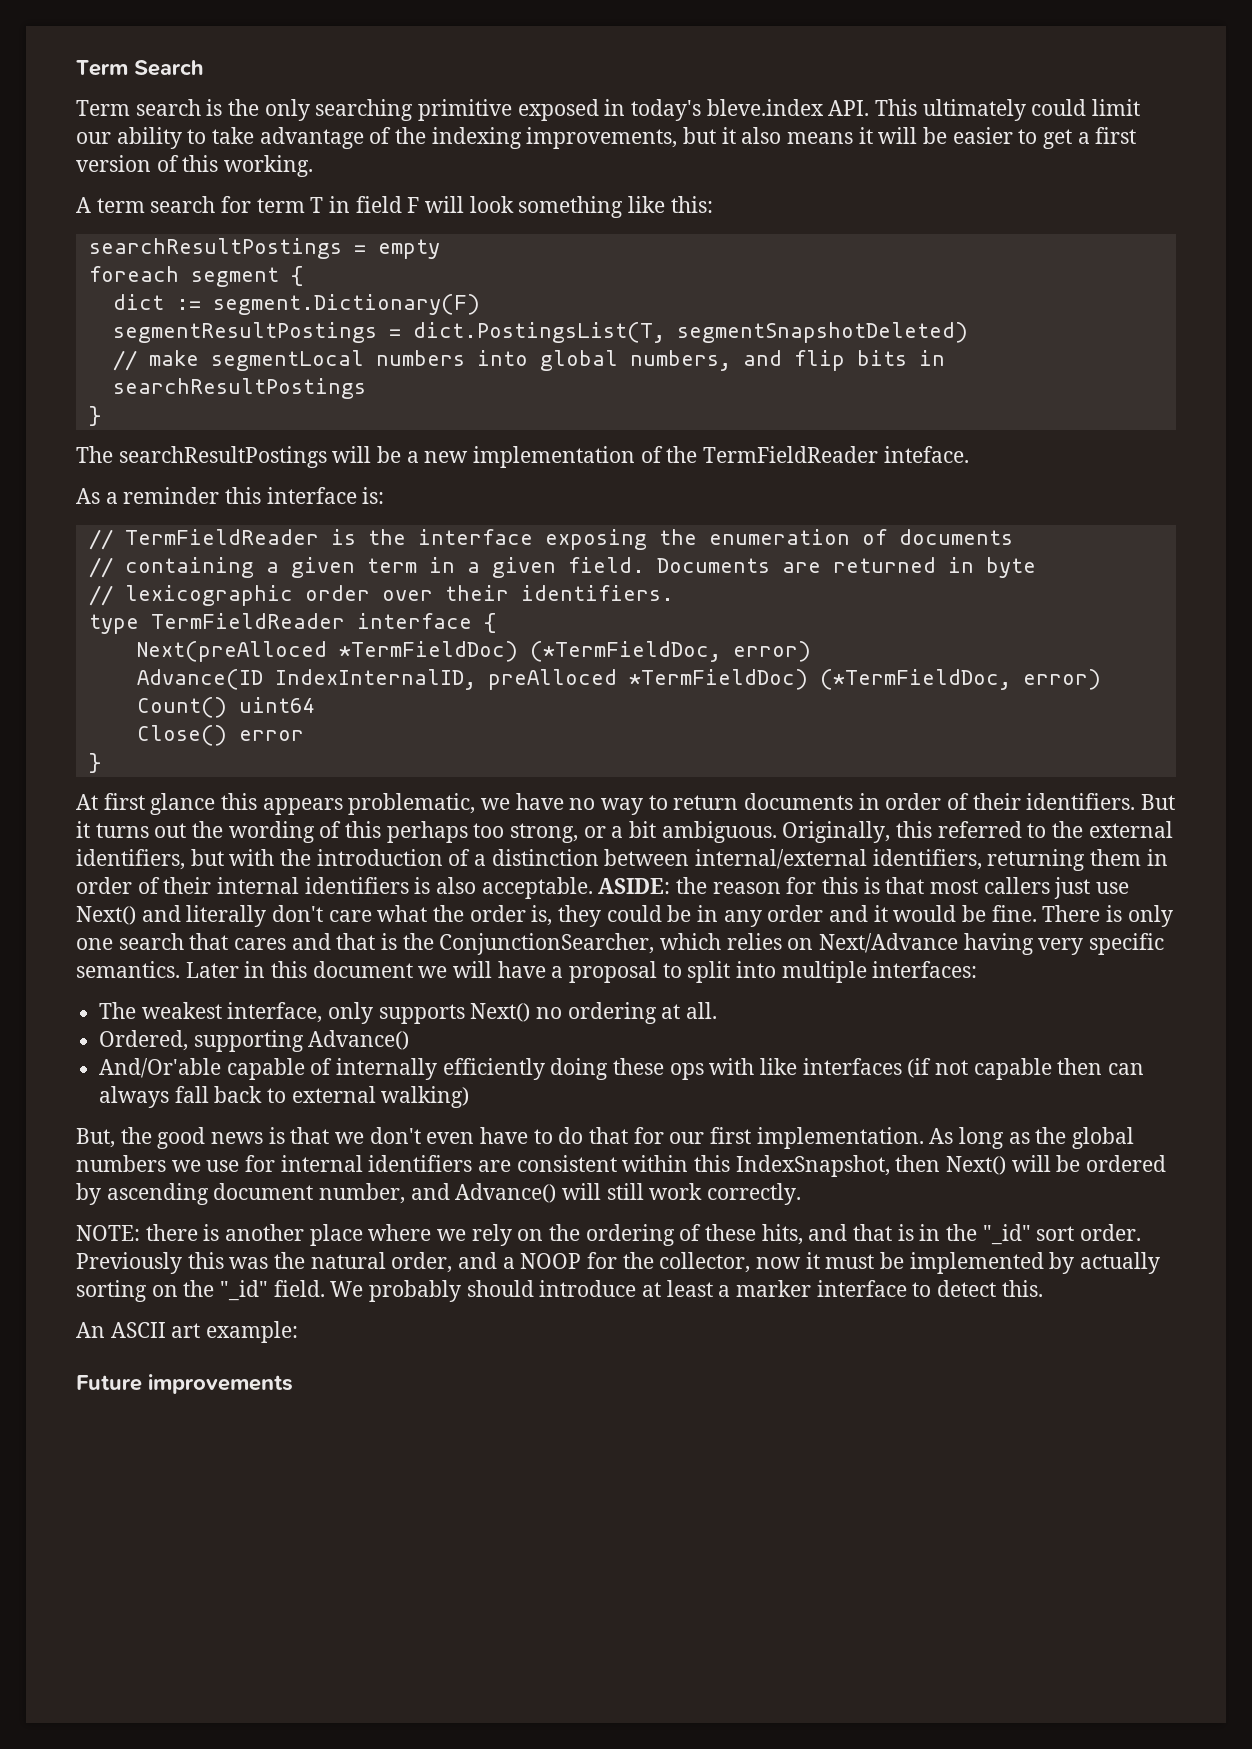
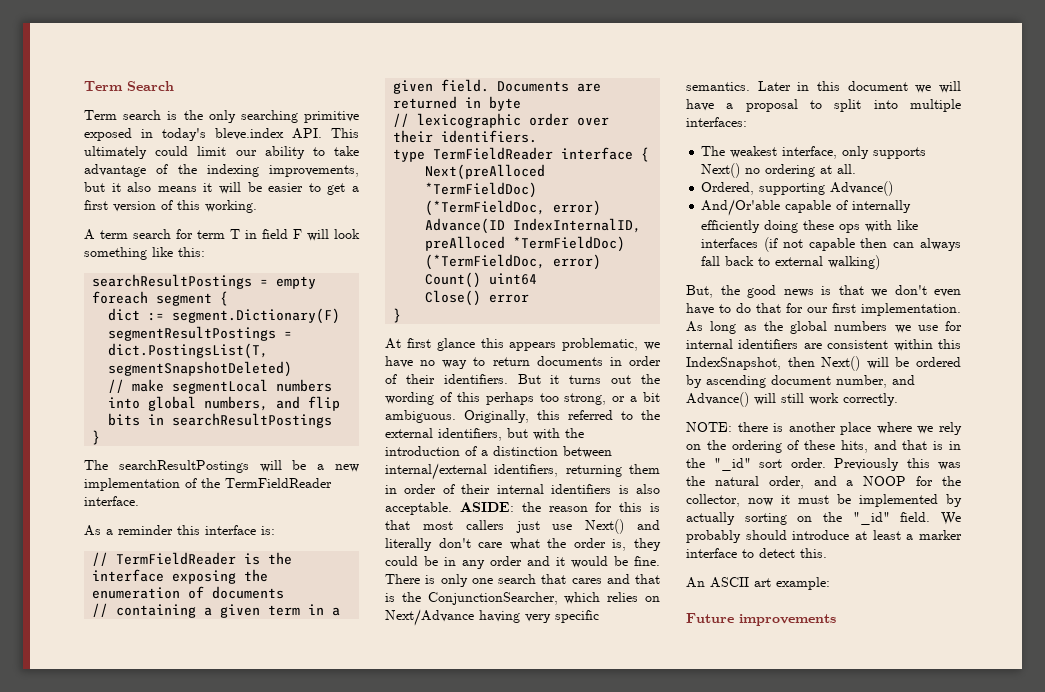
- The searchResultPostings will be a new implementation of the TermFieldReader inteface.
+ The searchResultPostings will be a new implementation of the TermFieldReader interface.

